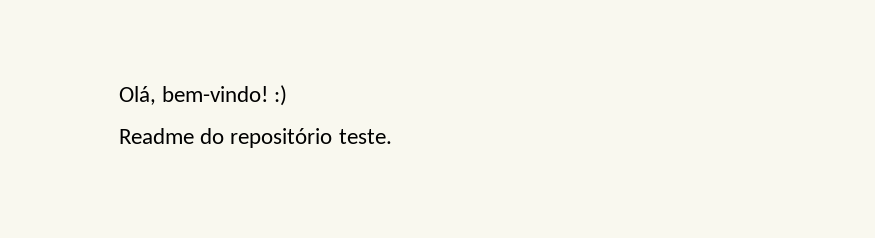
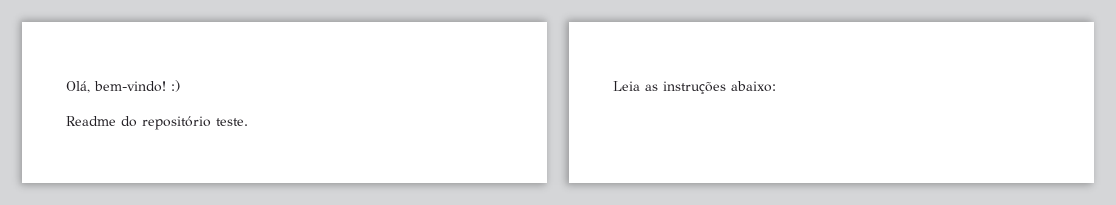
+ Leia as instruções abaixo:

